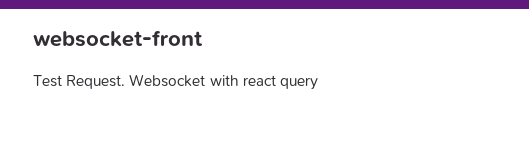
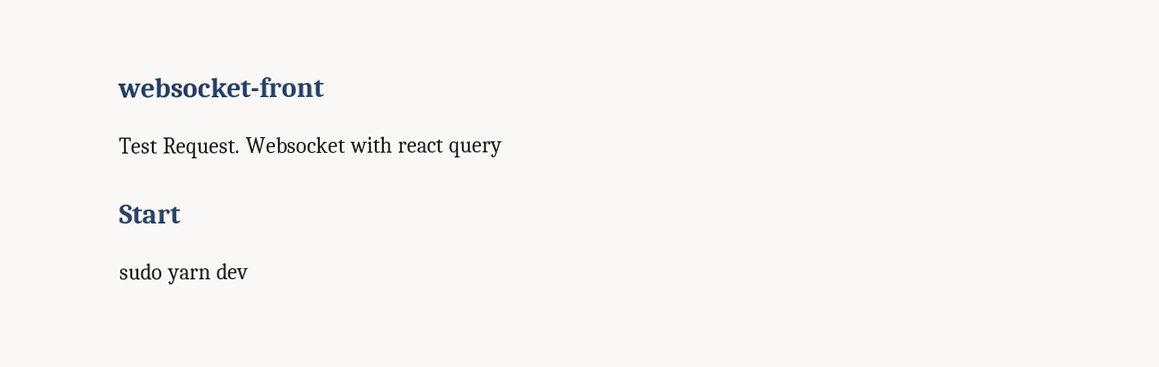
+ Start
+ sudo yarn dev

